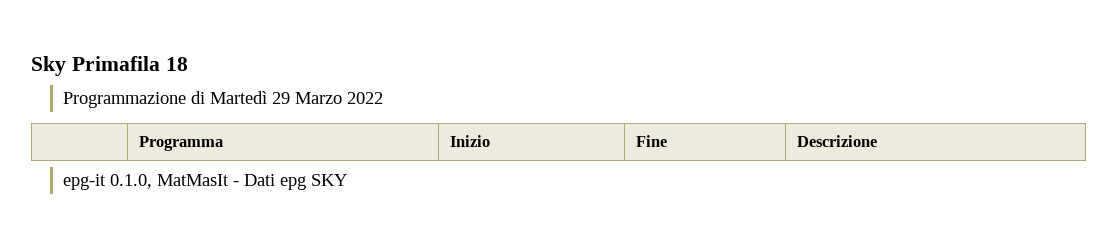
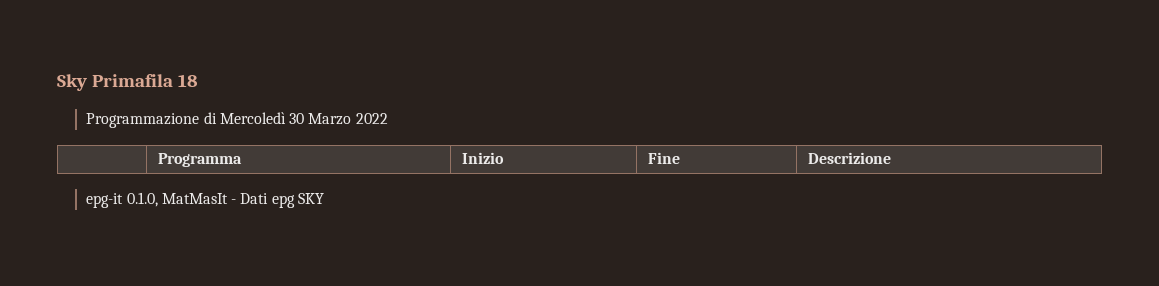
- Programmazione di Martedì 29 Marzo 2022
+ Programmazione di Mercoledì 30 Marzo 2022

